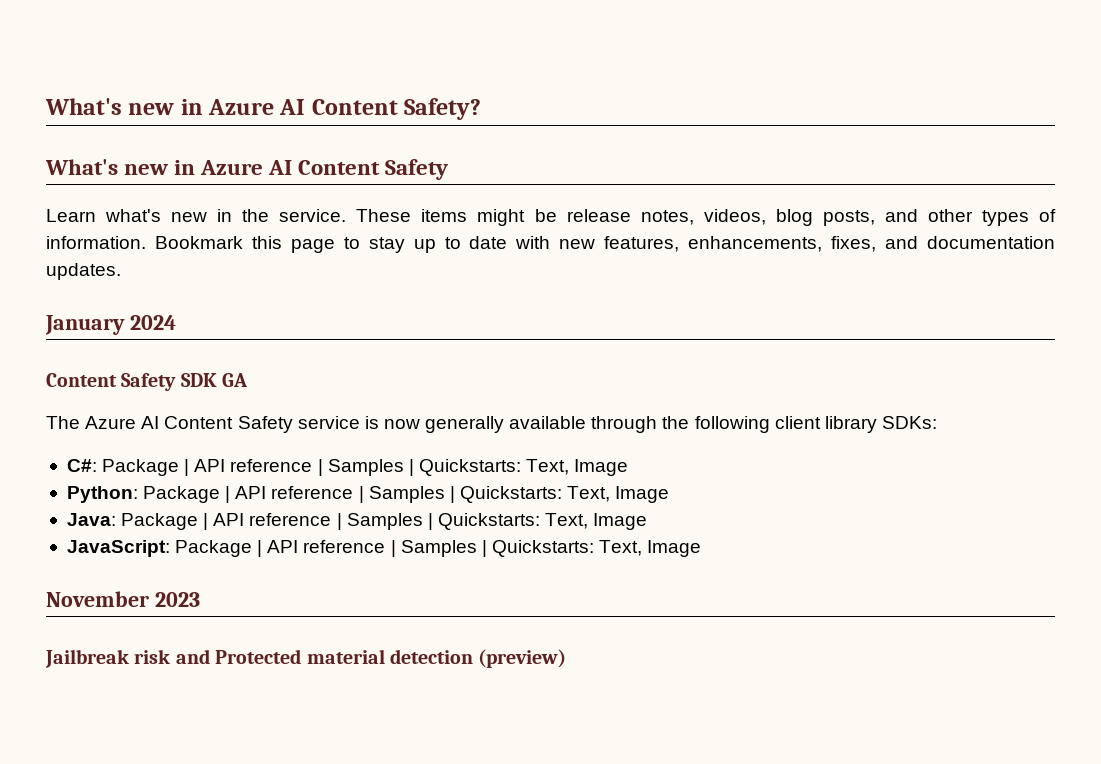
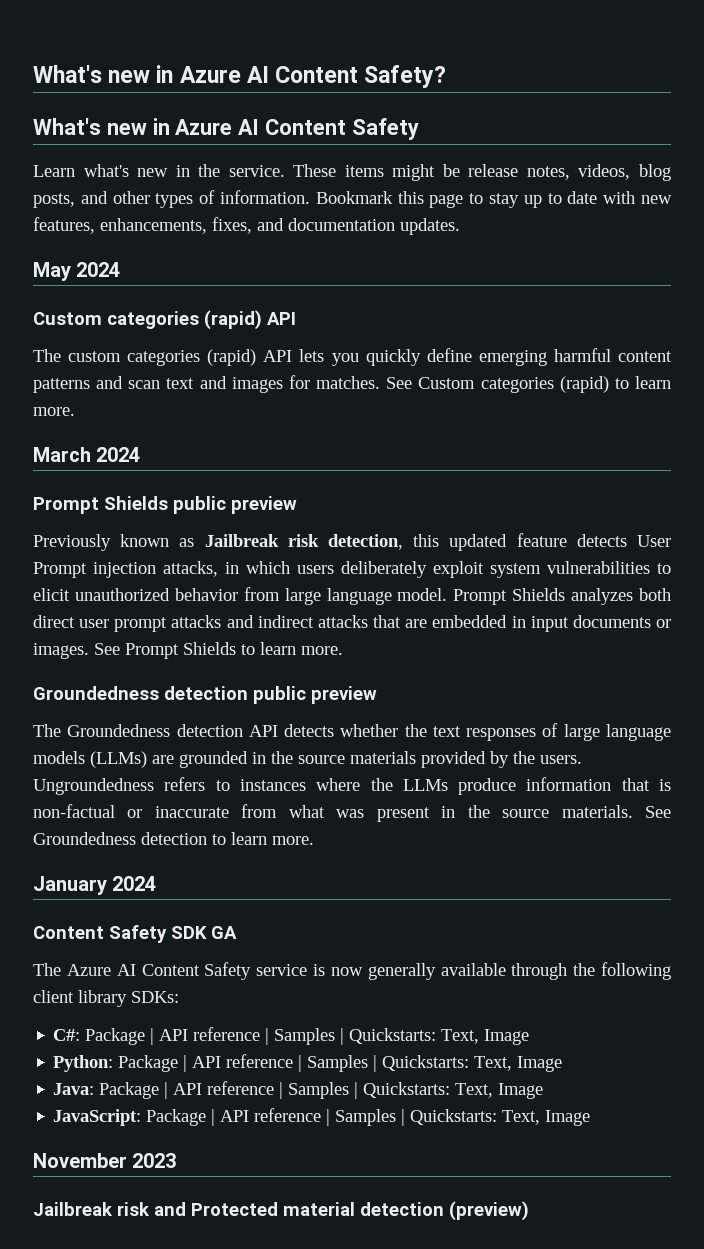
+ May 2024
+ Custom categories (rapid) API
+ The custom categories (rapid) API lets you quickly define emerging harmful content patterns and scan text and images for matches. See Custom categories (rapid) to learn more.
+ March 2024
+ Prompt Shields public preview
+ Previously known as Jailbreak risk detection, this updated feature detects User Prompt injection attacks, in which users deliberately exploit system vulnerabilities to elicit unauthorized behavior from large language model. Prompt Shields analyzes both direct user prompt attacks and indirect attacks that are embedded in input documents or images. See Prompt Shields to learn more.
+ Groundedness detection public preview
+ The Groundedness detection API detects whether the text responses of large language models (LLMs) are grounded in the source materials provided by the users. Ungroundedness refers to instances where the LLMs produce information that is non-factual or inaccurate from what was present in the source materials. See Groundedness detection to learn more.

